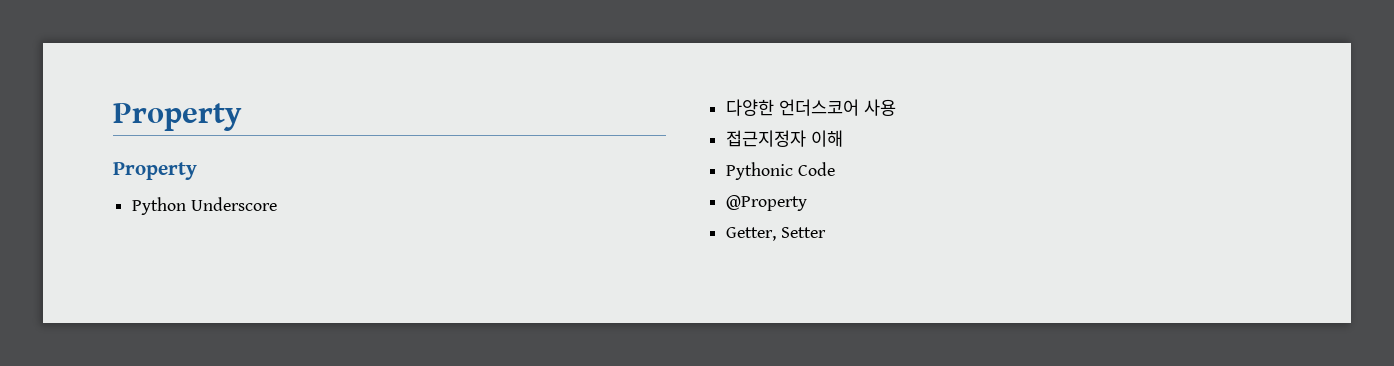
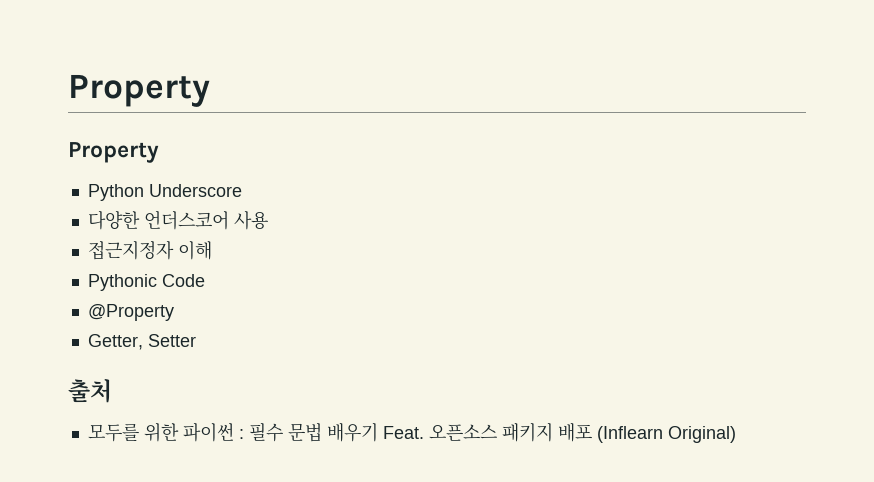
+ 출처
+ 모두를 위한 파이썬 : 필수 문법 배우기 Feat. 오픈소스 패키지 배포 (Inflearn Original)

